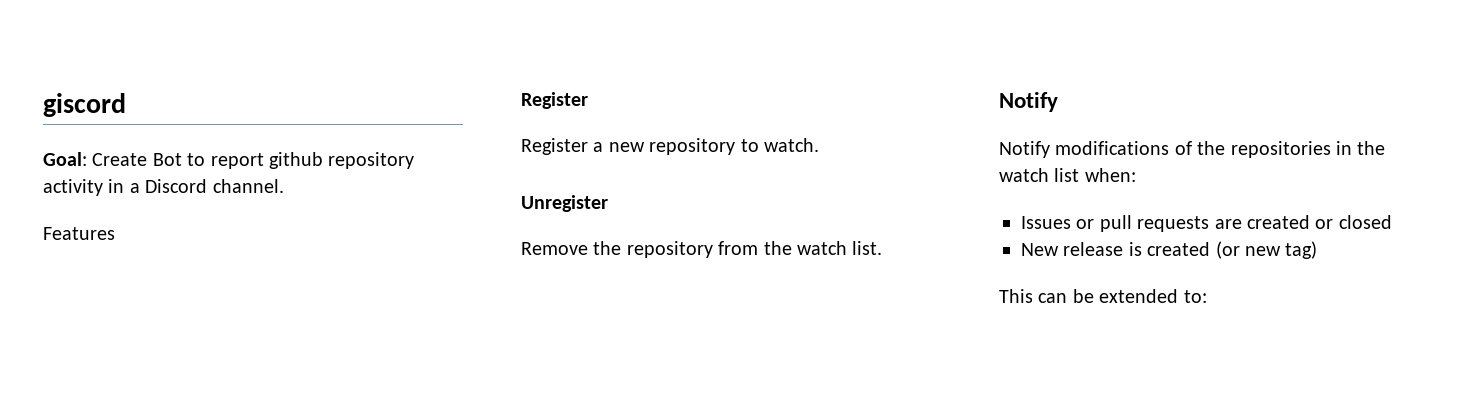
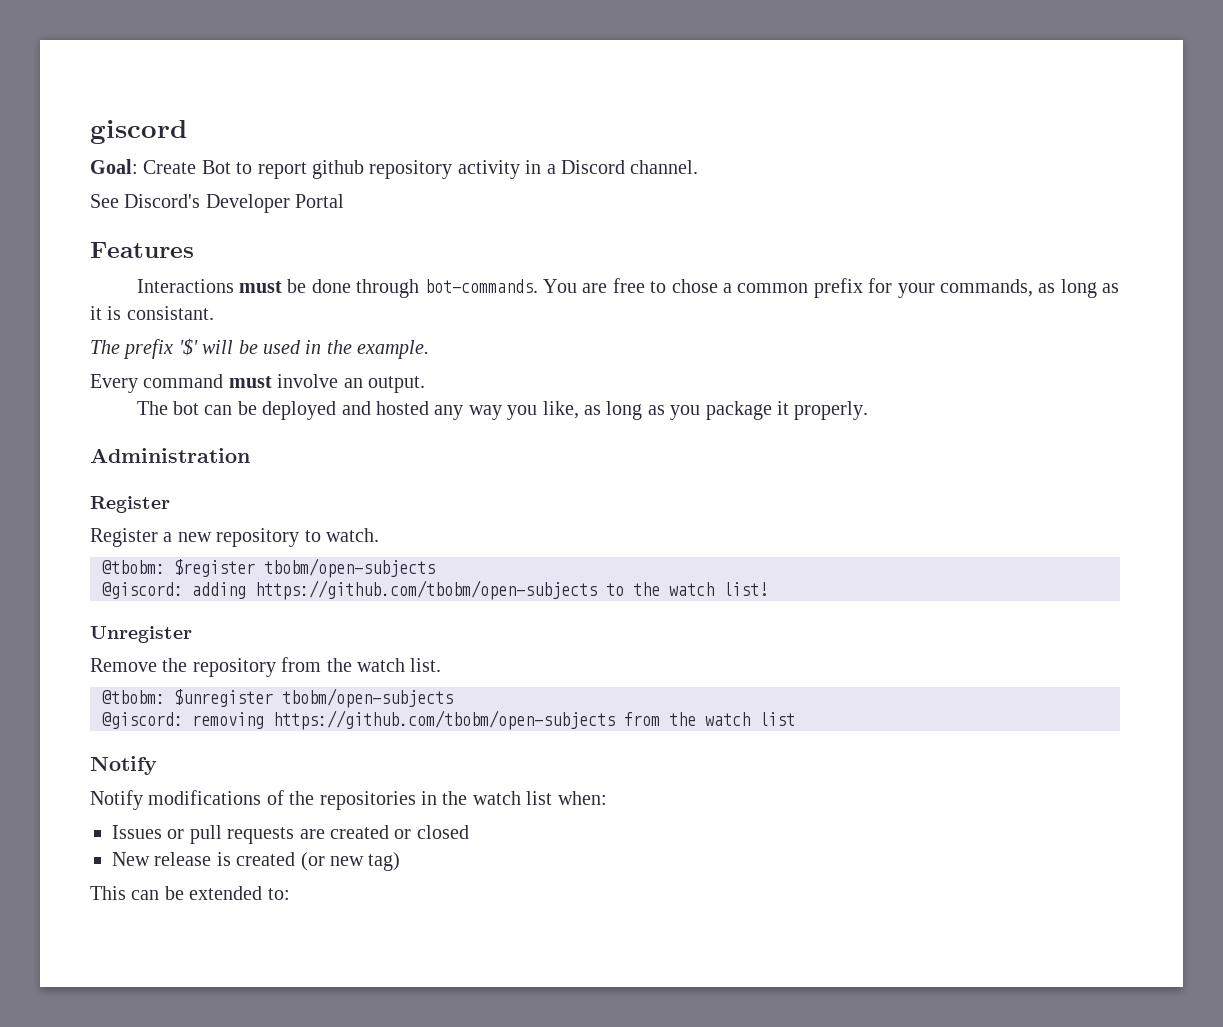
+ See Discord's Developer Portal
  Features
+ Interactions must be done through bot-commands. You are free to chose a common prefix for your commands, as long as it is consistant.
+ The prefix '$' will be used in the example.
+ Every command must involve an output.
+ The bot can be deployed and hosted any way you like, as long as you package it properly.
+ Administration
+ @tbobm: $register tbobm/open-subjects
+ @giscord: adding https://github.com/tbobm/open-subjects to the watch list!
+ @tbobm: $unregister tbobm/open-subjects
+ @giscord: removing https://github.com/tbobm/open-subjects from the watch list

